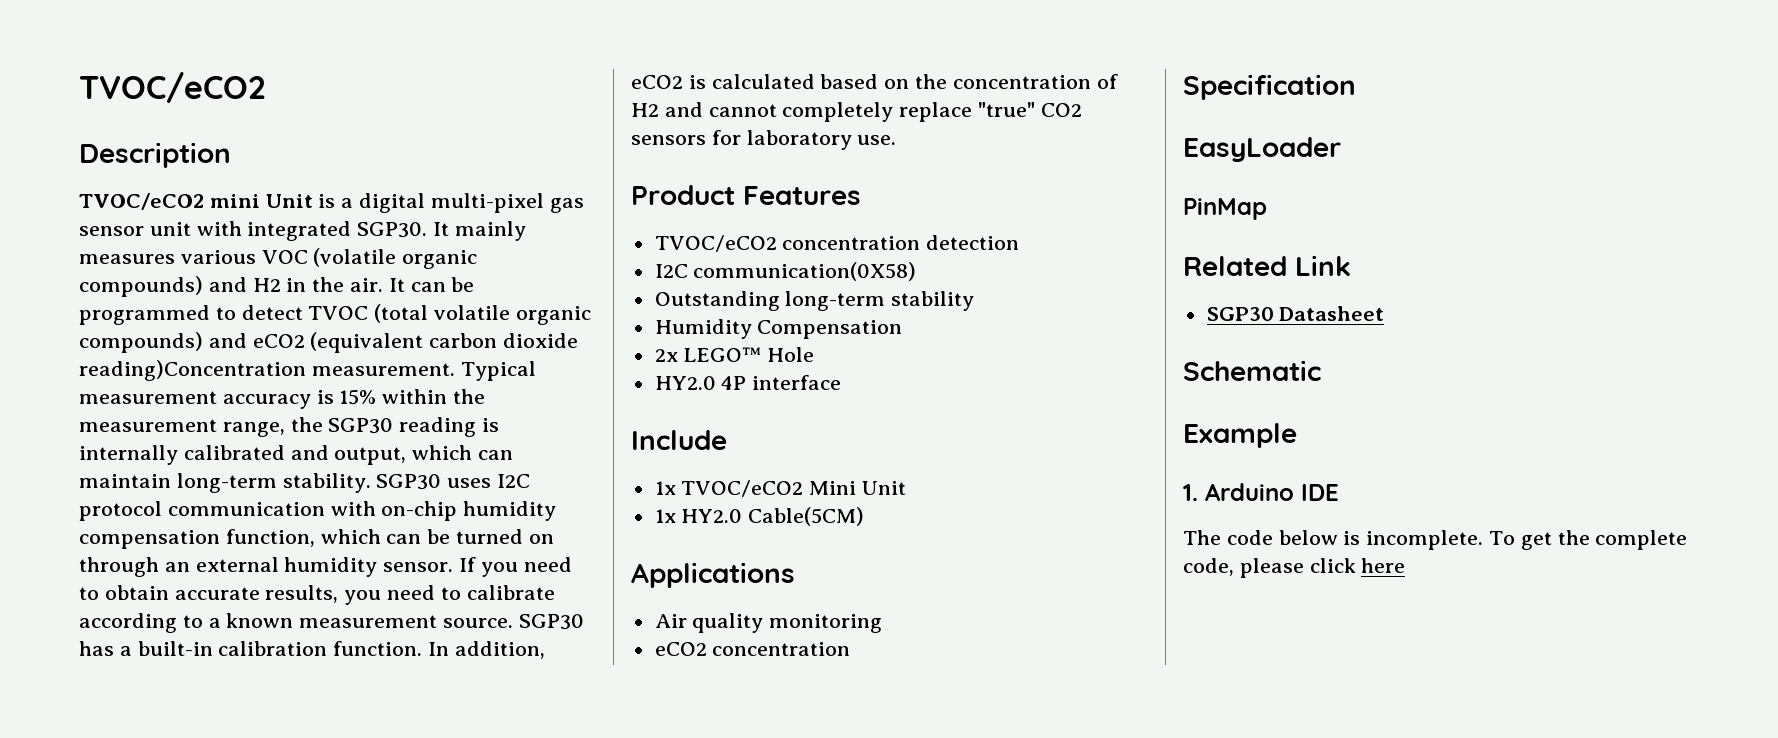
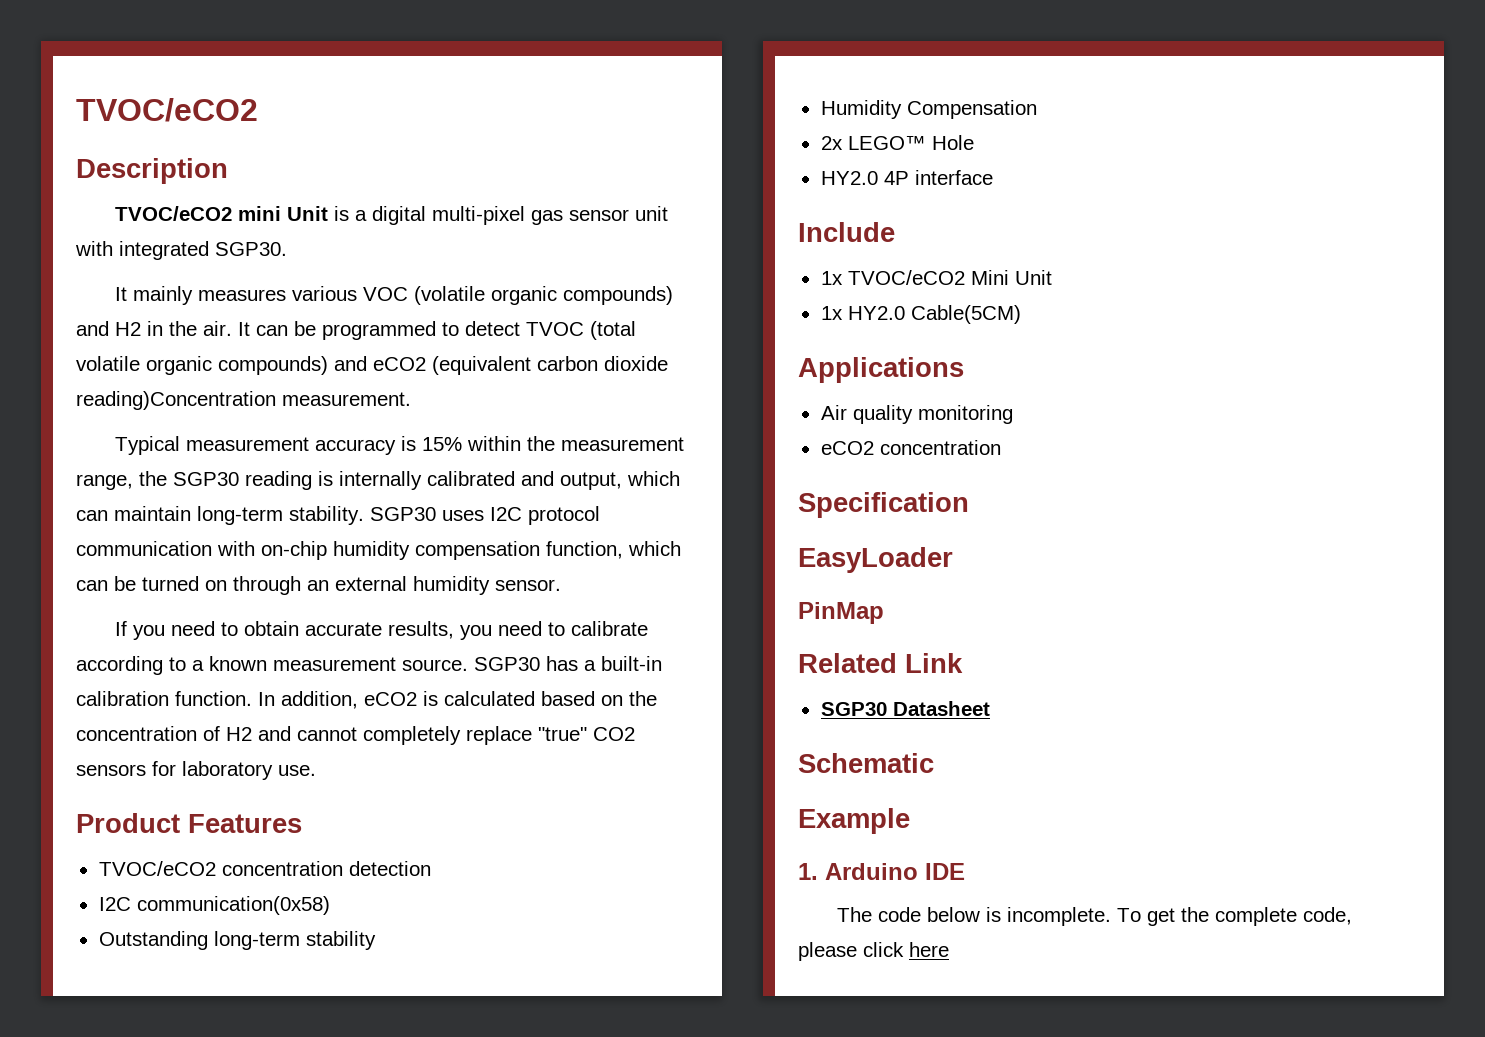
- TVOC/eCO2 mini Unit is a digital multi-pixel gas sensor unit with integrated SGP30. It mainly measures various VOC (volatile organic compounds) and H2 in the air.
+ TVOC/eCO2 mini Unit is a digital multi-pixel gas sensor unit with integrated SGP30.
+ It mainly measures various VOC (volatile organic compounds) and H2 in the air.
- It can be programmed to detect TVOC (total volatile organic compounds) and eCO2 (equivalent carbon dioxide reading)Concentration measurement. Typical measurement accuracy is 15% within the measurement range, the SGP30 reading is internally calibrated and output, which can maintain long-term stability.
+ It can be programmed to detect TVOC (total volatile organic compounds) and eCO2 (equivalent carbon dioxide reading)Concentration measurement.
+ Typical measurement accuracy is 15% within the measurement range, the SGP30 reading is internally calibrated and output, which can maintain long-term stability.
- SGP30 uses I2C protocol communication with on-chip humidity compensation function, which can be turned on through an external humidity sensor. If you need to obtain accurate results, you need to calibrate according to a known measurement source.
+ SGP30 uses I2C protocol communication with on-chip humidity compensation function, which can be turned on through an external humidity sensor.
+ If you need to obtain accurate results, you need to calibrate according to a known measurement source.
- I2C communication(0X58)
+ I2C communication(0x58)

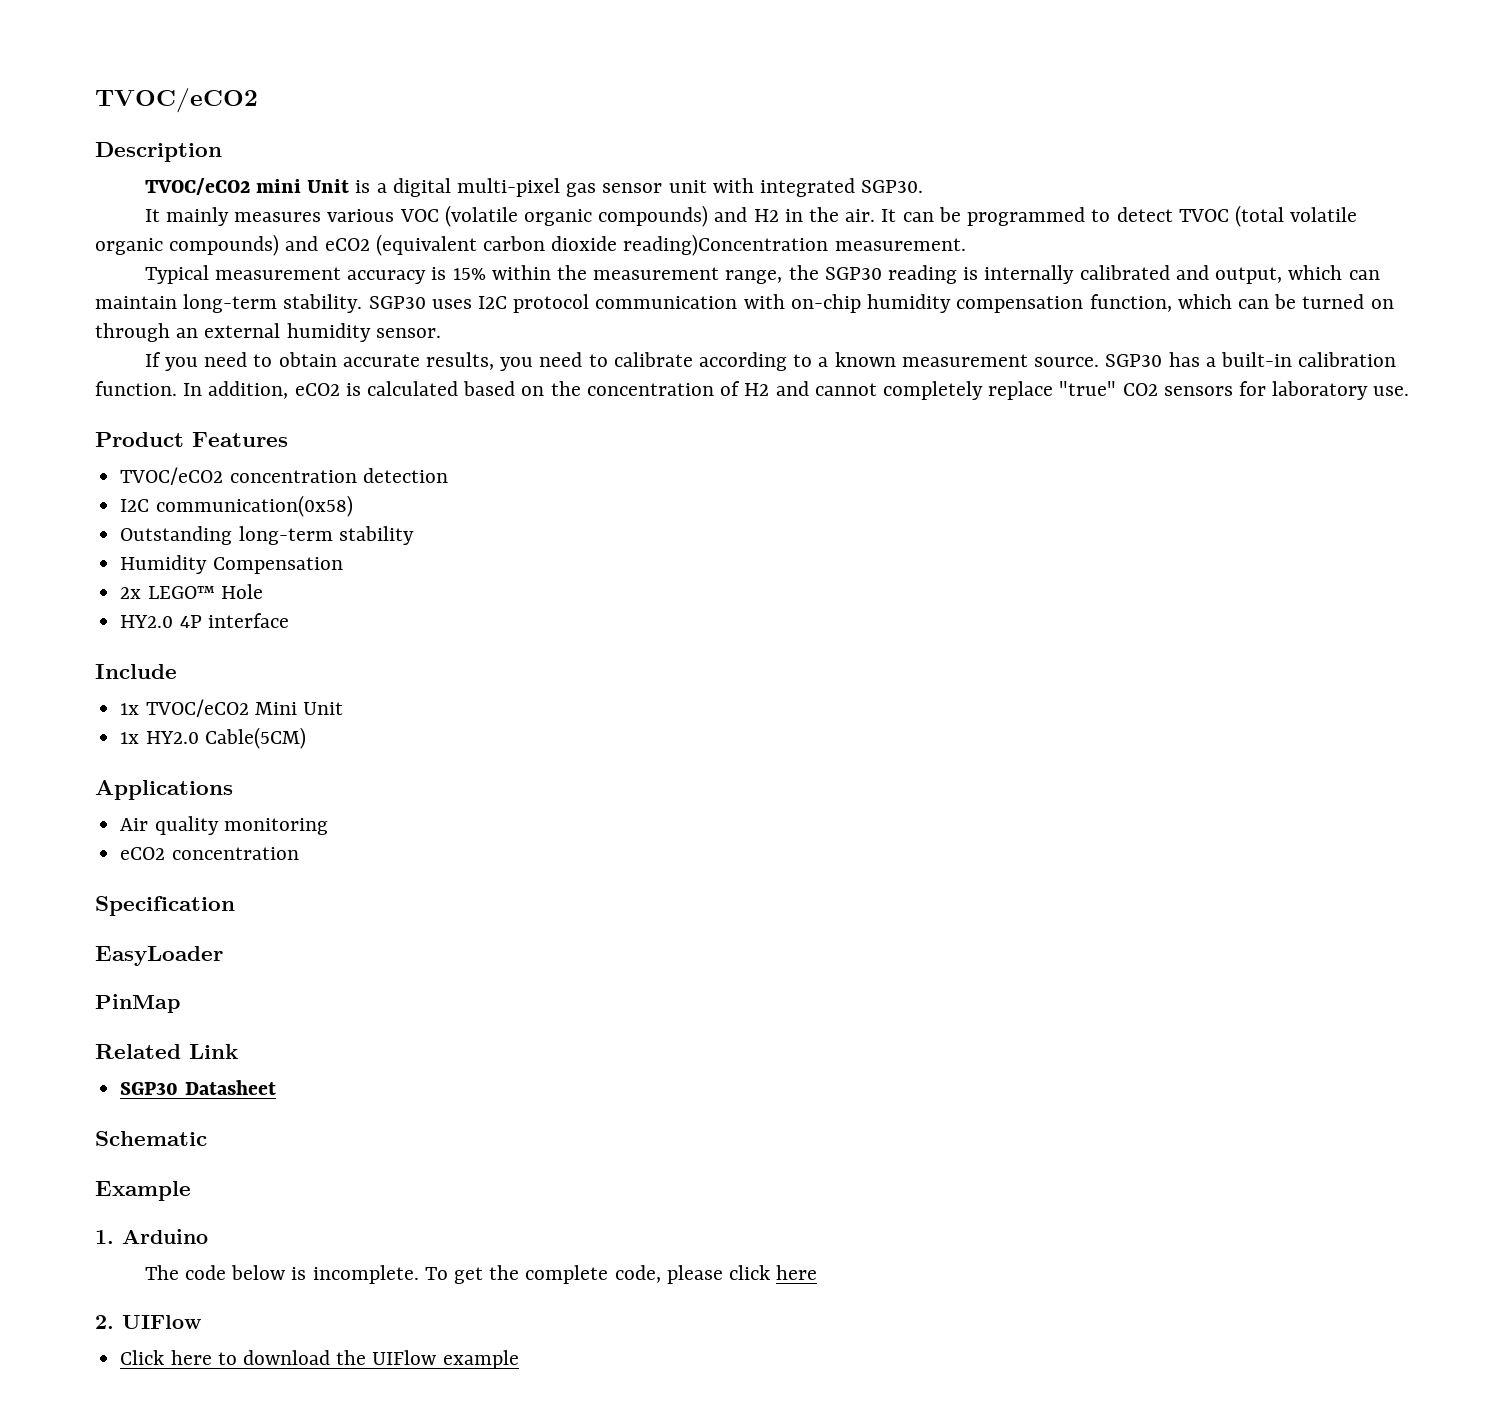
- 1. Arduino IDE
+ 1. Arduino
+ 2. UIFlow
+ Click here to download the UIFlow example

